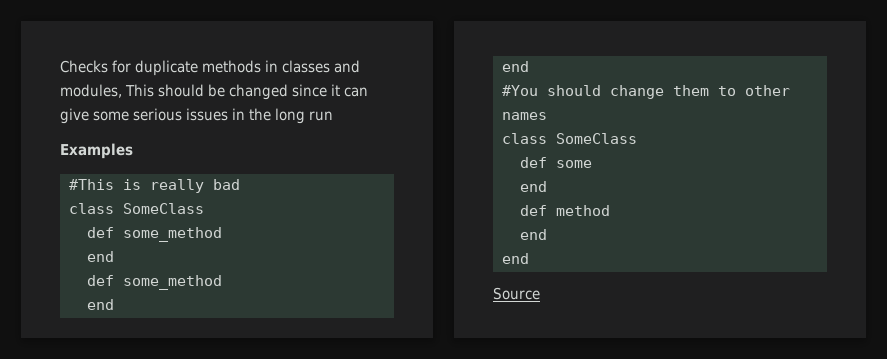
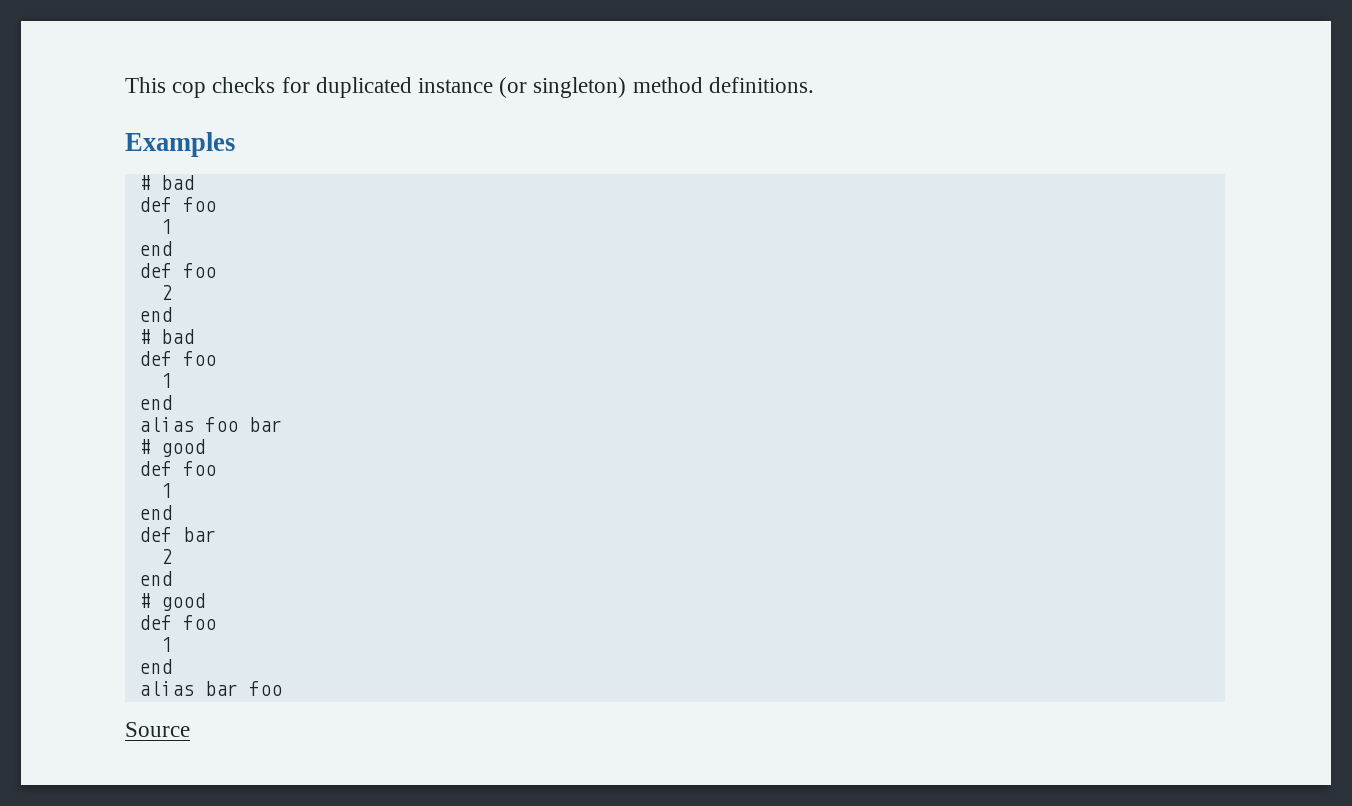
- Checks for duplicate methods in classes and modules, This should be changed since it can give some serious issues in the long run
+ This cop checks for duplicated instance (or singleton) method definitions.
  Examples
- #This is really bad
- class SomeClass
- def some_method
+ # bad
+ def foo
+ 1
  end
- def some_method
+ def foo
+ 2
  end
+ # bad
+ def foo
+ 1
  end
- #You should change them to other names
- class SomeClass
- def some
+ alias foo bar
+ # good
+ def foo
+ 1
  end
- def method
+ def bar
+ 2
  end
+ # good
+ def foo
+ 1
  end
+ alias bar foo

